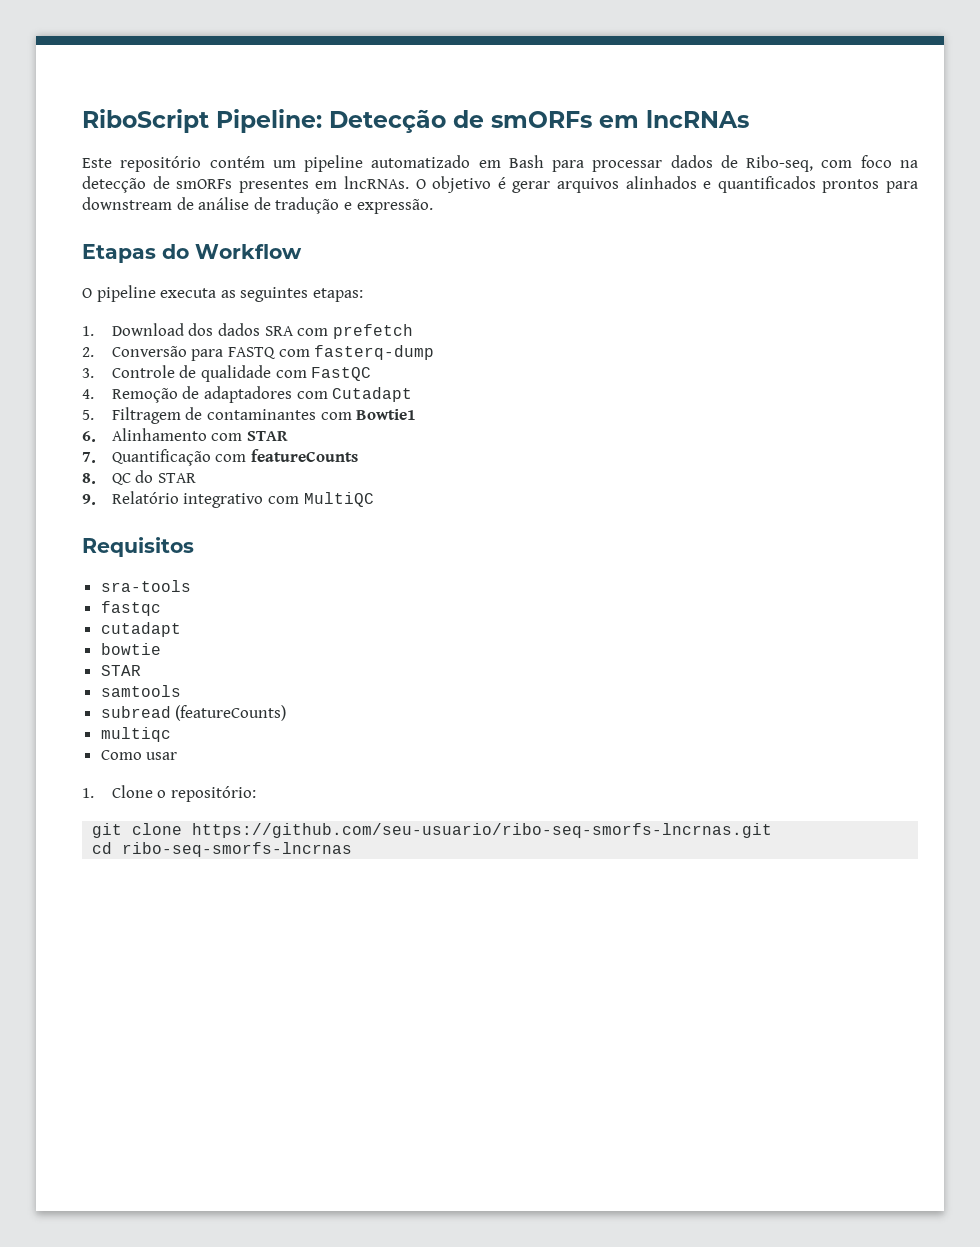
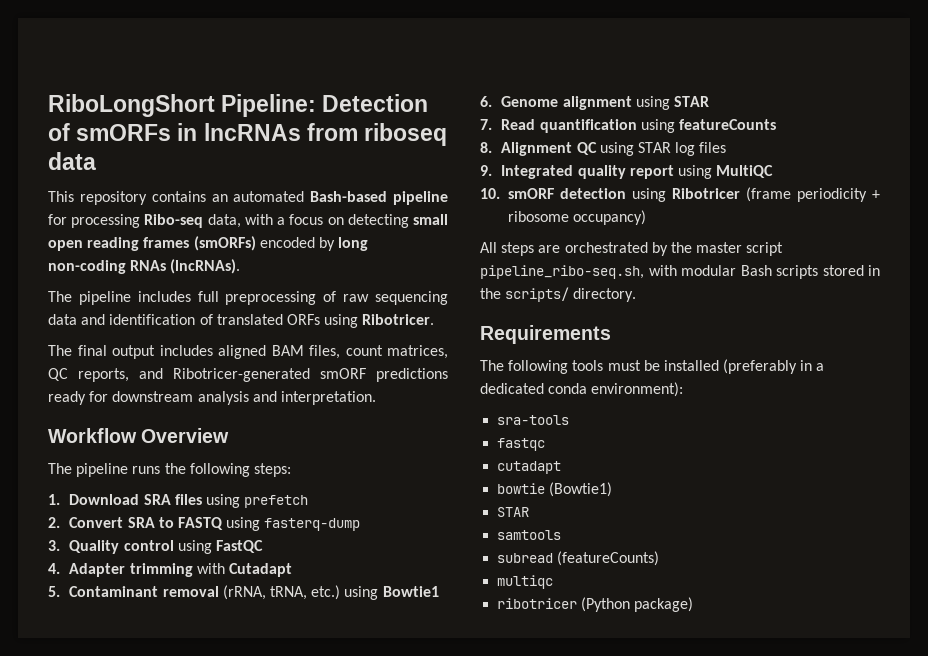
- RiboScript Pipeline: Detecção de smORFs em lncRNAs
- Este repositório contém um pipeline automatizado em Bash para processar dados de Ribo-seq, com foco na detecção de smORFs presentes em lncRNAs. O objetivo é gerar arquivos alinhados e quantificados prontos para downstream de análise de tradução e expressão.
- Etapas do Workflow
- O pipeline executa as seguintes etapas:
- 1. Download dos dados SRA com prefetch
- 2. Conversão para FASTQ com fasterq-dump
- 3. Controle de qualidade com FastQC
- 4. Remoção de adaptadores com Cutadapt
- 5. Filtragem de contaminantes com Bowtie1
+ RiboLongShort Pipeline: Detection of smORFs in lncRNAs from riboseq data
+ This repository contains an automated Bash-based pipeline for processing Ribo-seq data, with a focus on detecting small open reading frames (smORFs) encoded by long non-coding RNAs (lncRNAs).
+ The pipeline includes full preprocessing of raw sequencing data and identification of translated ORFs using Ribotricer.
+ The final output includes aligned BAM files, count matrices, QC reports, and Ribotricer-generated smORF predictions ready for downstream analysis and interpretation.
+ Workflow Overview
+ The pipeline runs the following steps:
+ 1. Download SRA files using prefetch
+ 2. Convert SRA to FASTQ using fasterq-dump
+ 3. Quality control using FastQC
+ 4. Adapter trimming with Cutadapt
+ 5. Contaminant removal (rRNA, tRNA, etc.) using Bowtie1
- 6. Alinhamento com STAR
+ 6. Genome alignment using STAR
- 7. Quantificação com featureCounts
+ 7. Read quantification using featureCounts
- 8. QC do STAR
+ 8. Alignment QC using STAR log files
- 9. Relatório integrativo com MultiQC
- Requisitos
+ 9. Integrated quality report using MultiQC
+ 10. smORF detection using Ribotricer (frame periodicity + ribosome occupancy)
+ All steps are orchestrated by the master script pipeline_ribo-seq.sh, with modular Bash scripts stored in the scripts/ directory.
+ Requirements
+ The following tools must be installed (preferably in a dedicated conda environment):
- bowtie
+ bowtie (Bowtie1)
- Como usar
- 1. Clone o repositório:
- git clone https://github.com/seu-usuario/ribo-seq-smorfs-lncrnas.git
- cd ribo-seq-smorfs-lncrnas
+ ribotricer (Python package)

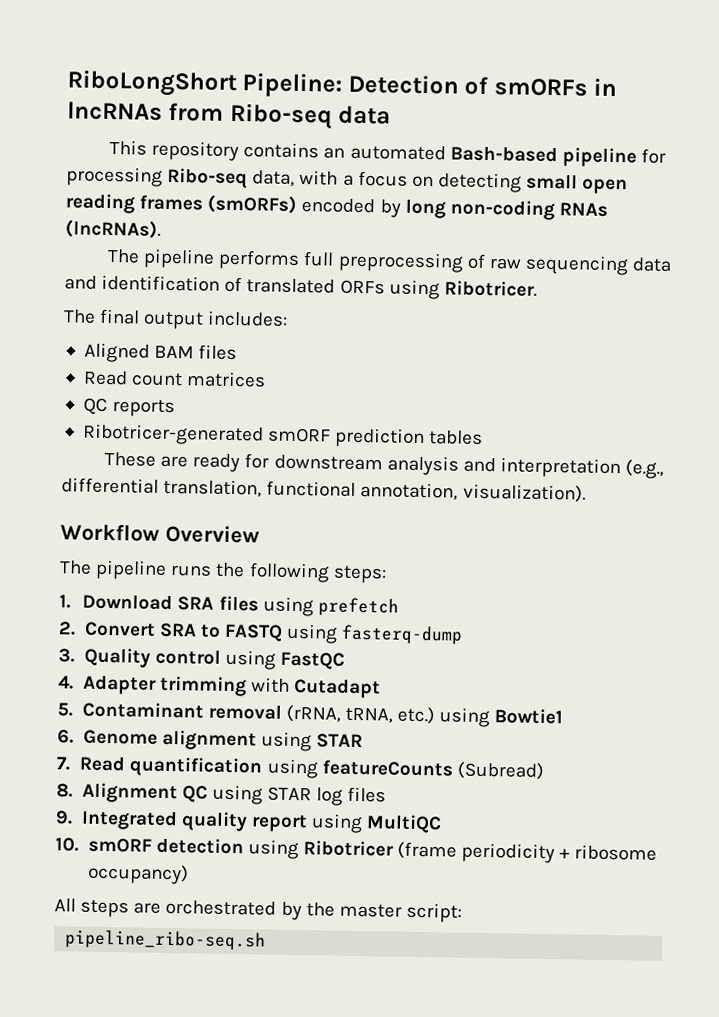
- RiboLongShort Pipeline: Detection of smORFs in lncRNAs from riboseq data
+ RiboLongShort Pipeline: Detection of smORFs in lncRNAs from Ribo-seq data
- The pipeline includes full preprocessing of raw sequencing data and identification of translated ORFs using Ribotricer.
+ The pipeline performs full preprocessing of raw sequencing data and identification of translated ORFs using Ribotricer.
- The final output includes aligned BAM files, count matrices, QC reports, and Ribotricer-generated smORF predictions ready for downstream analysis and interpretation.
+ The final output includes:
+ Aligned BAM files
+ Read count matrices
+ QC reports
+ Ribotricer-generated smORF prediction tables
+ These are ready for downstream analysis and interpretation (e.g., differential translation, functional annotation, visualization).
- 7. Read quantification using featureCounts
+ 7. Read quantification using featureCounts (Subread)
- All steps are orchestrated by the master script pipeline_ribo-seq.sh, with modular Bash scripts stored in the scripts/ directory.
- Requirements
- The following tools must be installed (preferably in a dedicated conda environment):
- sra-tools
- fastqc
- cutadapt
- bowtie (Bowtie1)
- STAR
- samtools
- subread (featureCounts)
- multiqc
- ribotricer (Python package)
+ All steps are orchestrated by the master script:
+ pipeline_ribo-seq.sh

